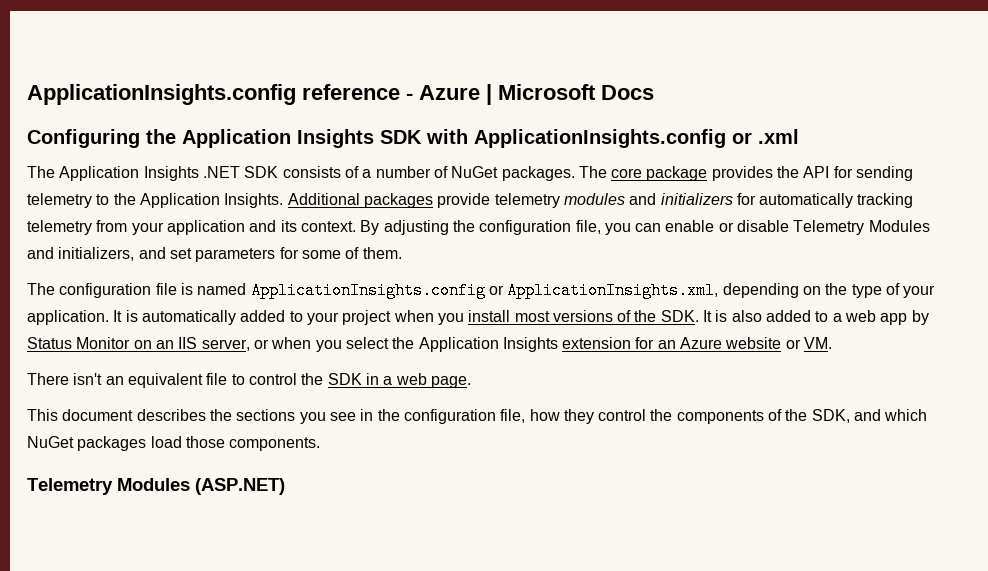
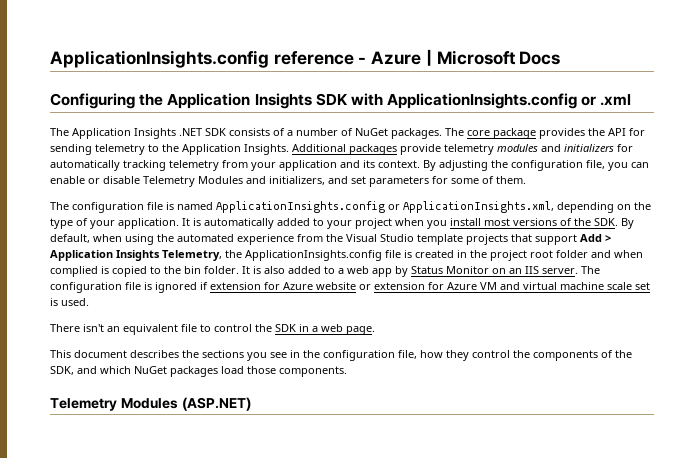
- It is automatically added to your project when you install most versions of the SDK. It is also added to a web app by Status Monitor on an IIS server, or when you select the Application Insights extension for an Azure website or VM.
+ It is automatically added to your project when you install most versions of the SDK. By default, when using the automated experience from the Visual Studio template projects that support Add > Application Insights Telemetry, the ApplicationInsights.config file is created in the project root folder and when complied is copied to the bin folder. It is also added to a web app by Status Monitor on an IIS server. The configuration file is ignored if extension for Azure website or extension for Azure VM and virtual machine scale set is used.

